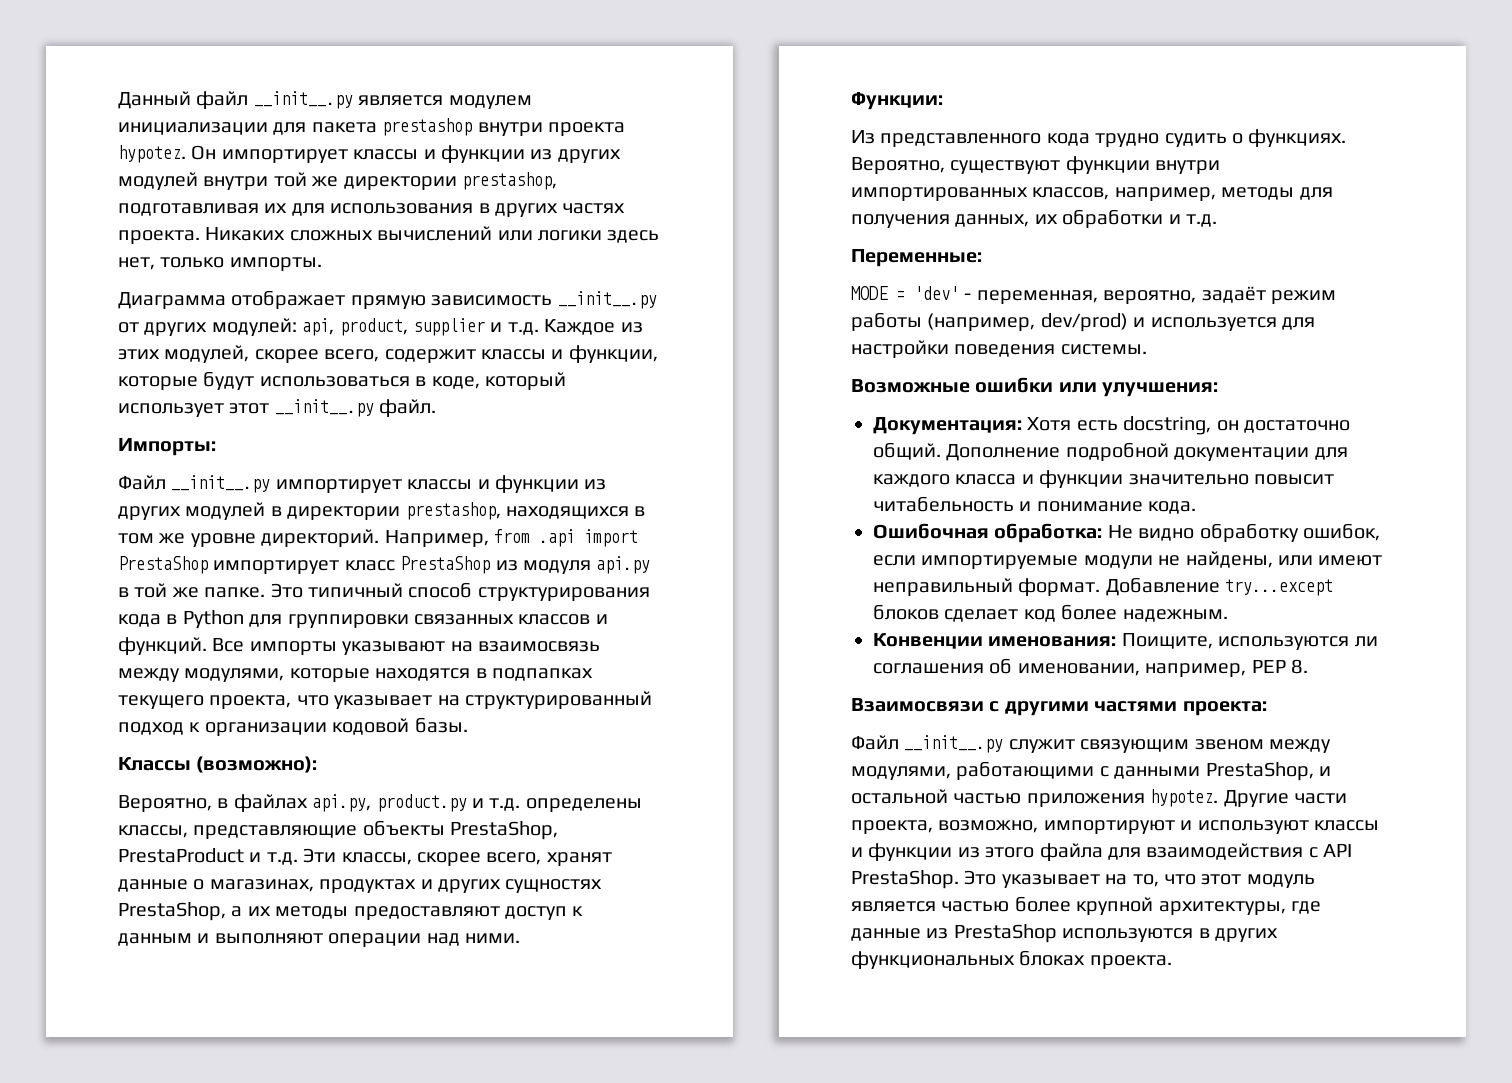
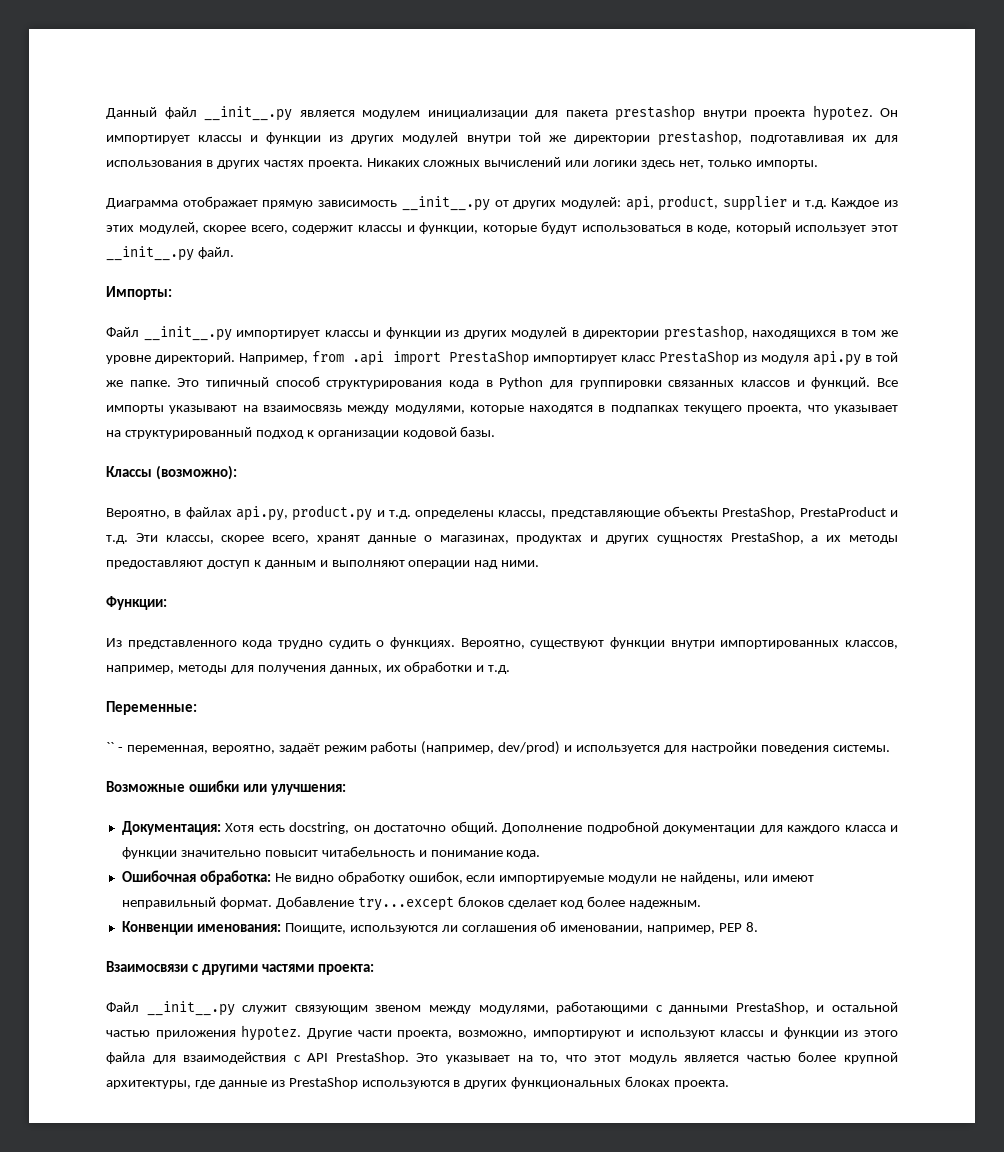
- MODE = 'dev' - переменная, вероятно, задаёт режим работы (например, dev/prod) и используется для настройки поведения системы.
+ `` - переменная, вероятно, задаёт режим работы (например, dev/prod) и используется для настройки поведения системы.

